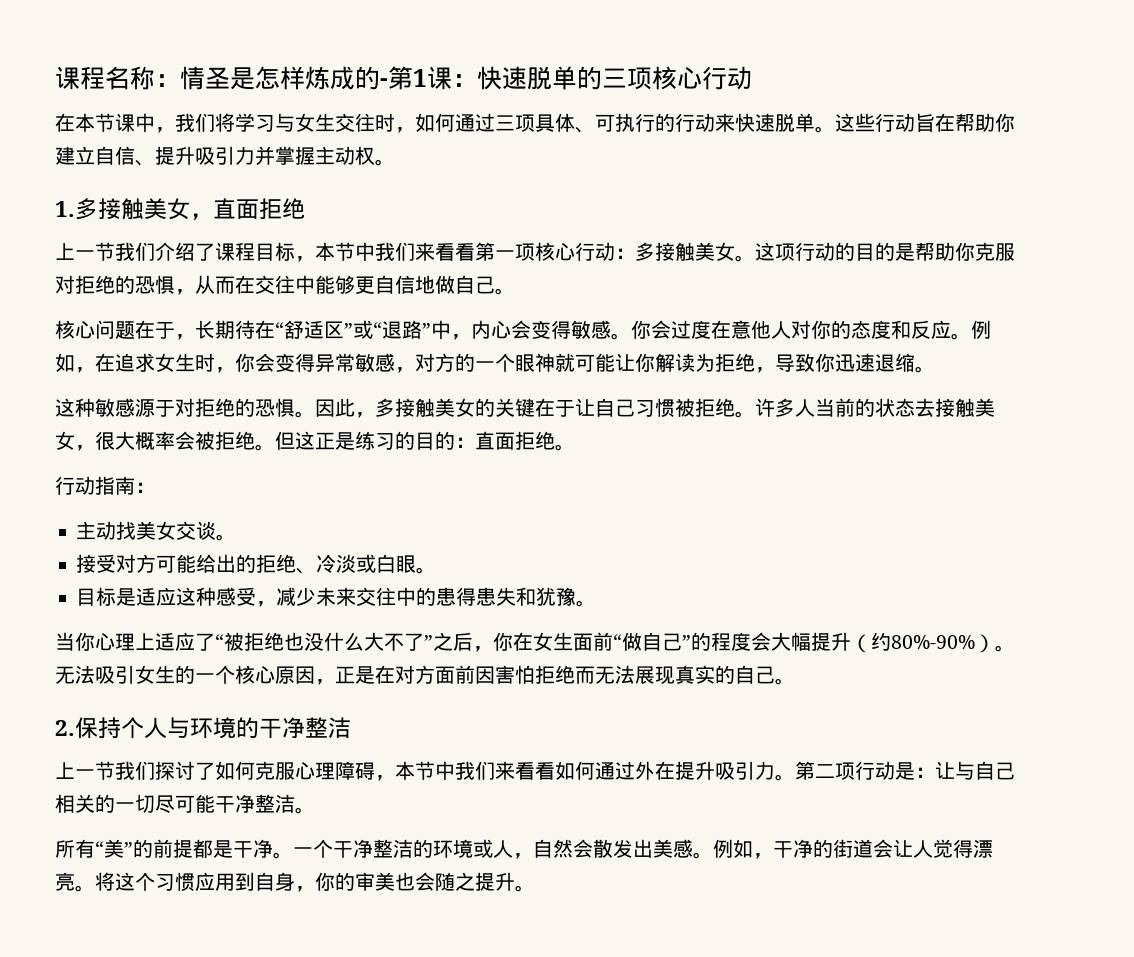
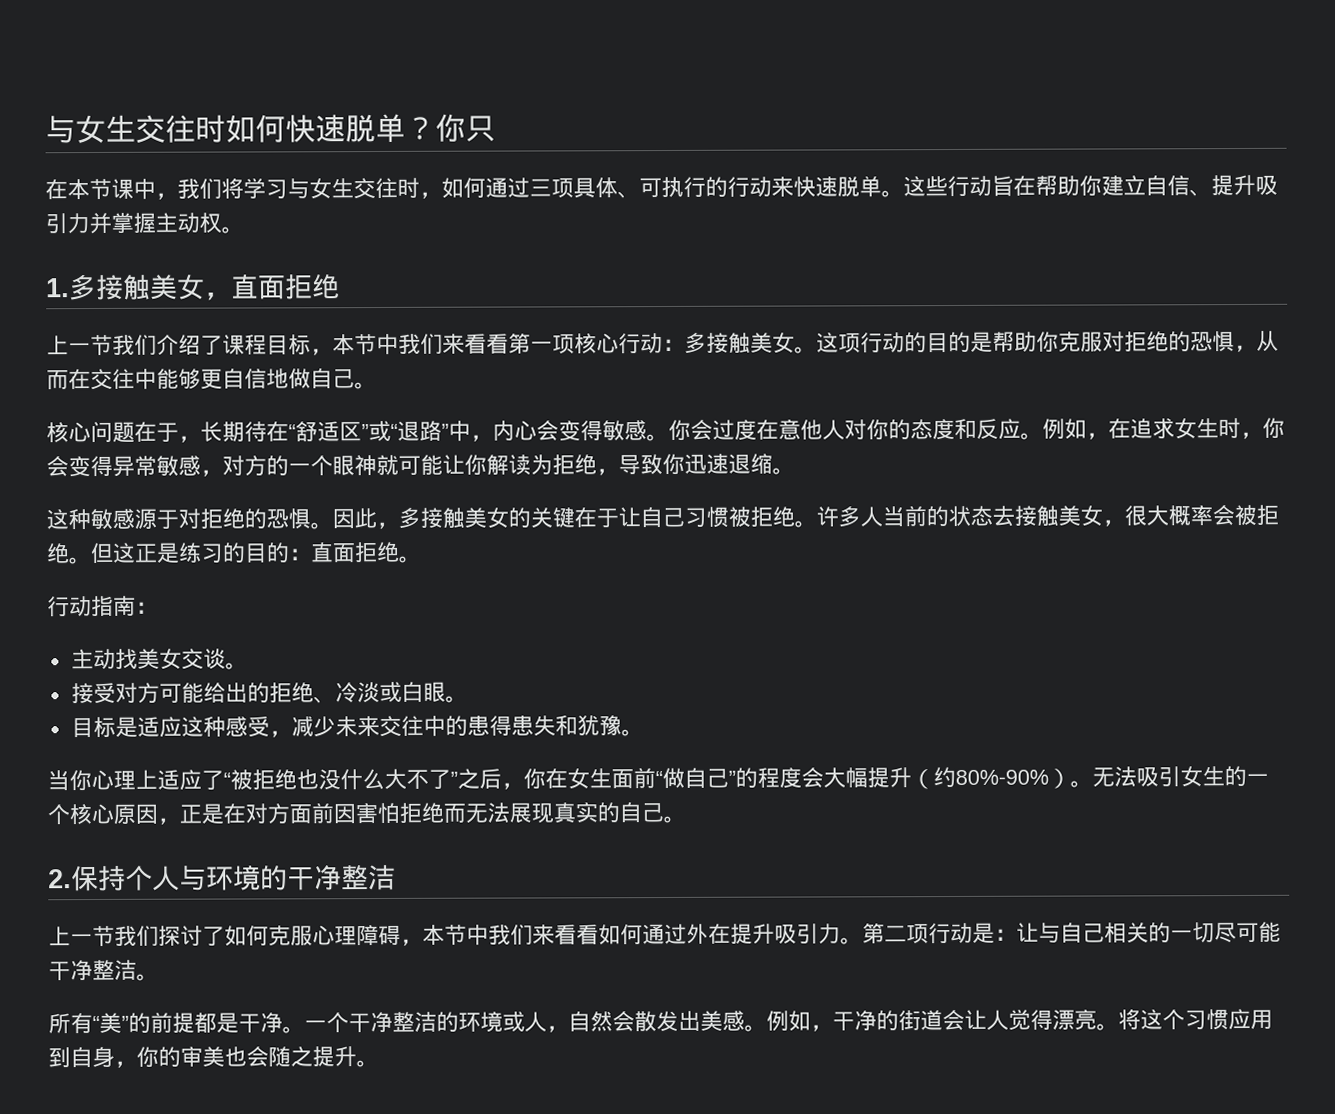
- 课程名称：情圣是怎样炼成的-第1课：快速脱单的三项核心行动
+ 与女生交往时如何快速脱单？你只

